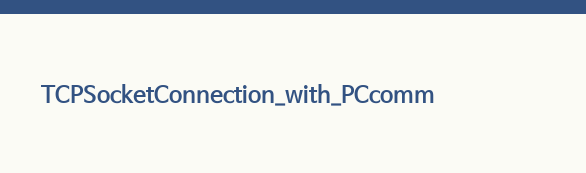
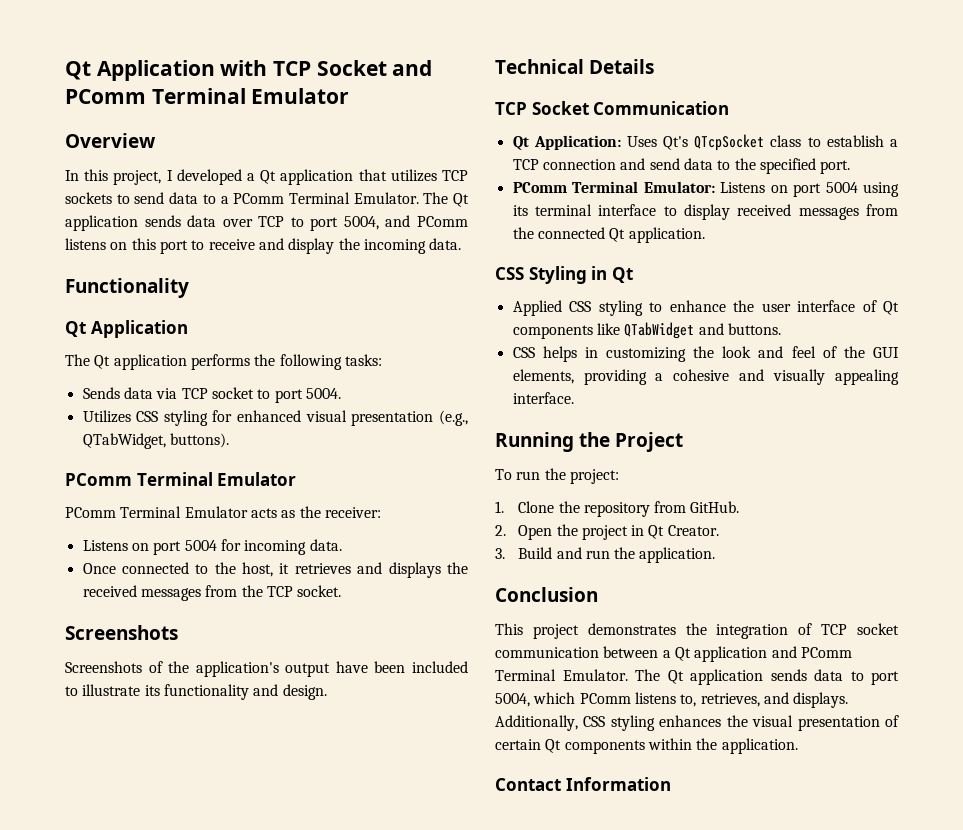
- TCPSocketConnection_with_PCcomm
+ Qt Application with TCP Socket and PComm Terminal Emulator
+ Overview
+ In this project, I developed a Qt application that utilizes TCP sockets to send data to a PComm Terminal Emulator. The Qt application sends data over TCP to port 5004, and PComm listens on this port to receive and display the incoming data.
+ Functionality
+ Qt Application
+ The Qt application performs the following tasks:
+ Sends data via TCP socket to port 5004.
+ Utilizes CSS styling for enhanced visual presentation (e.g., QTabWidget, buttons).
+ PComm Terminal Emulator
+ PComm Terminal Emulator acts as the receiver:
+ Listens on port 5004 for incoming data.
+ Once connected to the host, it retrieves and displays the received messages from the TCP socket.
+ Screenshots
+ Screenshots of the application's output have been included to illustrate its functionality and design.
+ Technical Details
+ TCP Socket Communication
+ Qt Application: Uses Qt's QTcpSocket class to establish a TCP connection and send data to the specified port.
+ PComm Terminal Emulator: Listens on port 5004 using its terminal interface to display received messages from the connected Qt application.
+ CSS Styling in Qt
+ Applied CSS styling to enhance the user interface of Qt components like QTabWidget and buttons.
+ CSS helps in customizing the look and feel of the GUI elements, providing a cohesive and visually appealing interface.
+ Running the Project
+ To run the project:
+ 1. Clone the repository from GitHub.
+ 2. Open the project in Qt Creator.
+ 3. Build and run the application.
+ Conclusion
+ This project demonstrates the integration of TCP socket communication between a Qt application and PComm Terminal Emulator. The Qt application sends data to port 5004, which PComm listens to, retrieves, and displays. Additionally, CSS styling enhances the visual presentation of certain Qt components within the application.
+ Contact Information

